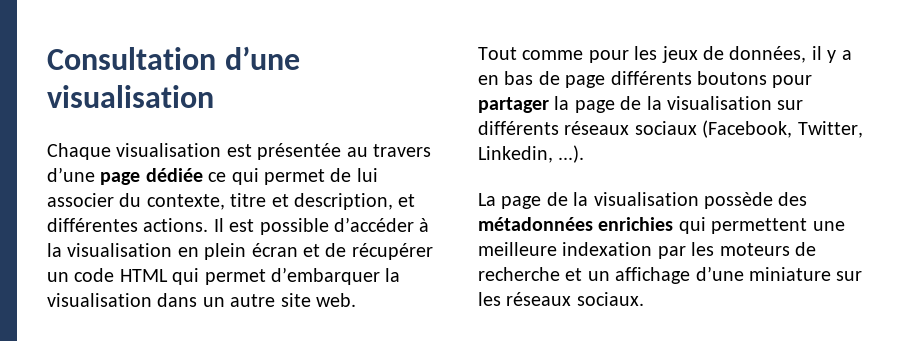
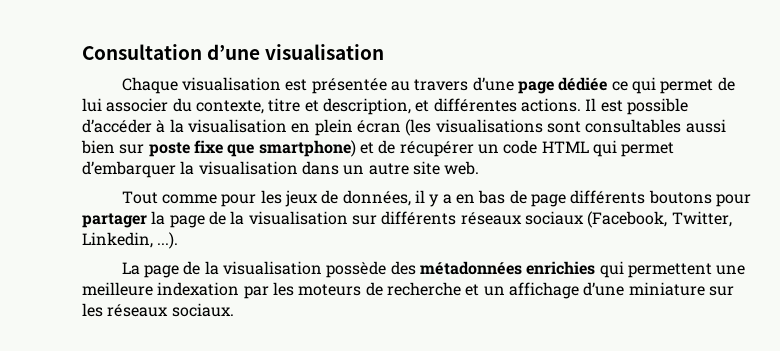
- Il est possible d’accéder à la visualisation en plein écran et de récupérer un code HTML qui permet d’embarquer la visualisation dans un autre site web.
+ Il est possible d’accéder à la visualisation en plein écran (les visualisations sont consultables aussi bien sur poste fixe que smartphone) et de récupérer un code HTML qui permet d’embarquer la visualisation dans un autre site web.

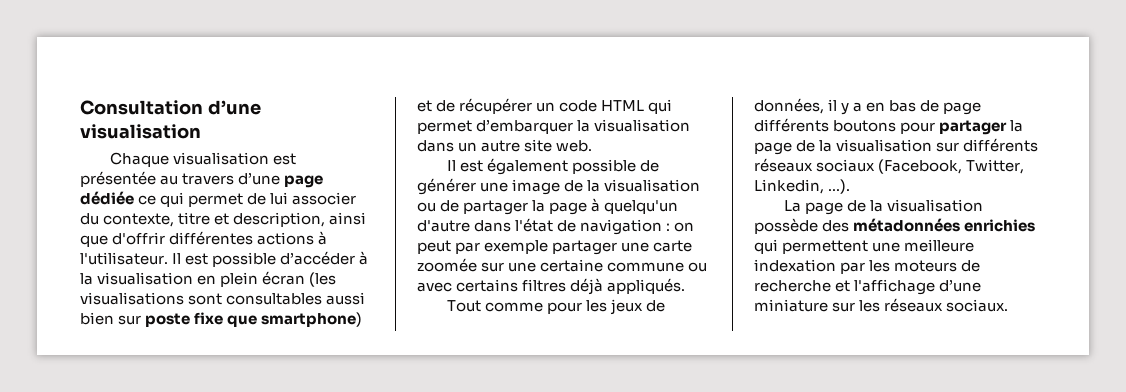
- Chaque visualisation est présentée au travers d’une page dédiée ce qui permet de lui associer du contexte, titre et description, et différentes actions.
+ Chaque visualisation est présentée au travers d’une page dédiée ce qui permet de lui associer du contexte, titre et description, ainsi que d'offrir différentes actions à l'utilisateur.
+ Il est également possible de générer une image de la visualisation ou de partager la page à quelqu'un d'autre dans l'état de navigation : on peut par exemple partager une carte zoomée sur une certaine commune ou avec certains filtres déjà appliqués.
- La page de la visualisation possède des métadonnées enrichies qui permettent une meilleure indexation par les moteurs de recherche et un affichage d’une miniature sur les réseaux sociaux.
+ La page de la visualisation possède des métadonnées enrichies qui permettent une meilleure indexation par les moteurs de recherche et l'affichage d’une miniature sur les réseaux sociaux.

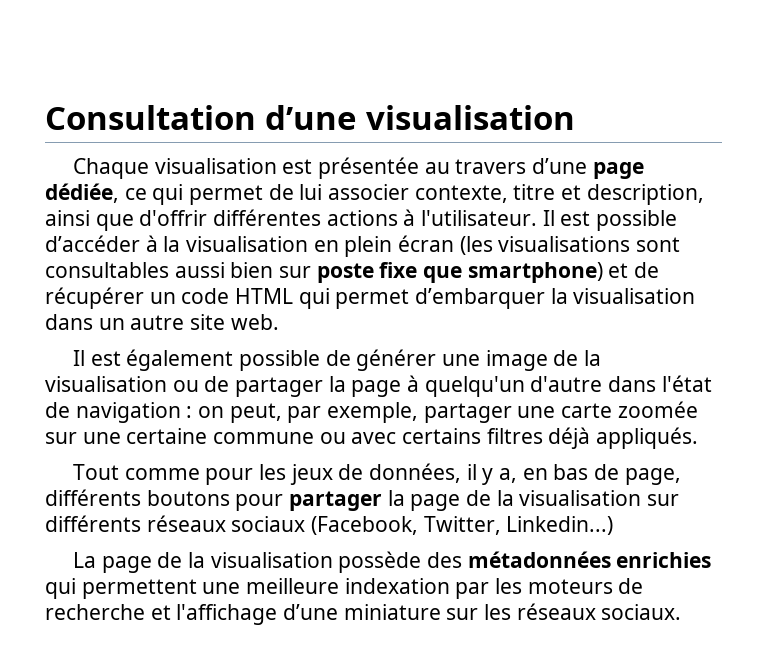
- Chaque visualisation est présentée au travers d’une page dédiée ce qui permet de lui associer du contexte, titre et description, ainsi que d'offrir différentes actions à l'utilisateur.
+ Chaque visualisation est présentée au travers d’une page dédiée, ce qui permet de lui associer contexte, titre et description, ainsi que d'offrir différentes actions à l'utilisateur.
- Il est également possible de générer une image de la visualisation ou de partager la page à quelqu'un d'autre dans l'état de navigation : on peut par exemple partager une carte zoomée sur une certaine commune ou avec certains filtres déjà appliqués.
+ Il est également possible de générer une image de la visualisation ou de partager la page à quelqu'un d'autre dans l'état de navigation : on peut, par exemple, partager une carte zoomée sur une certaine commune ou avec certains filtres déjà appliqués.
- Tout comme pour les jeux de données, il y a en bas de page différents boutons pour partager la page de la visualisation sur différents réseaux sociaux (Facebook, Twitter, Linkedin, ...).
+ Tout comme pour les jeux de données, il y a, en bas de page, différents boutons pour partager la page de la visualisation sur différents réseaux sociaux (Facebook, Twitter, Linkedin...)

